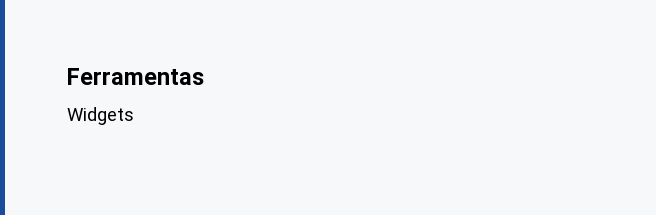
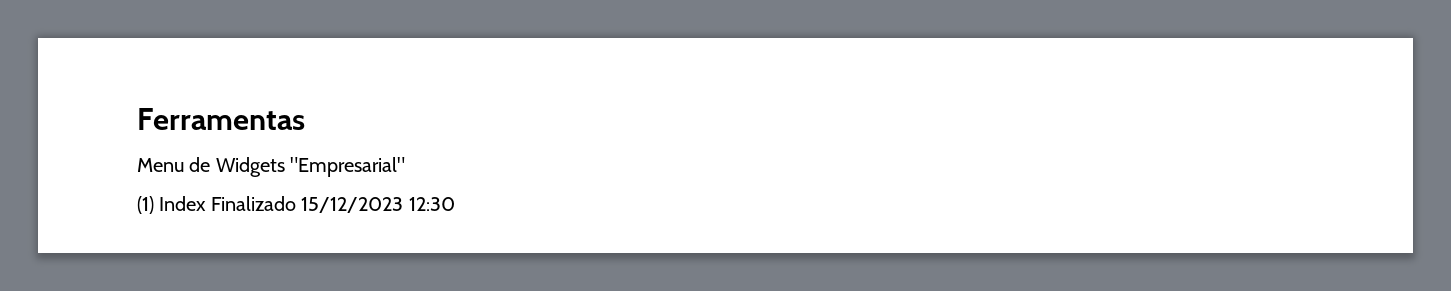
- Widgets
+ Menu de Widgets "Empresarial"
+ (1) Index Finalizado 15/12/2023 12:30

